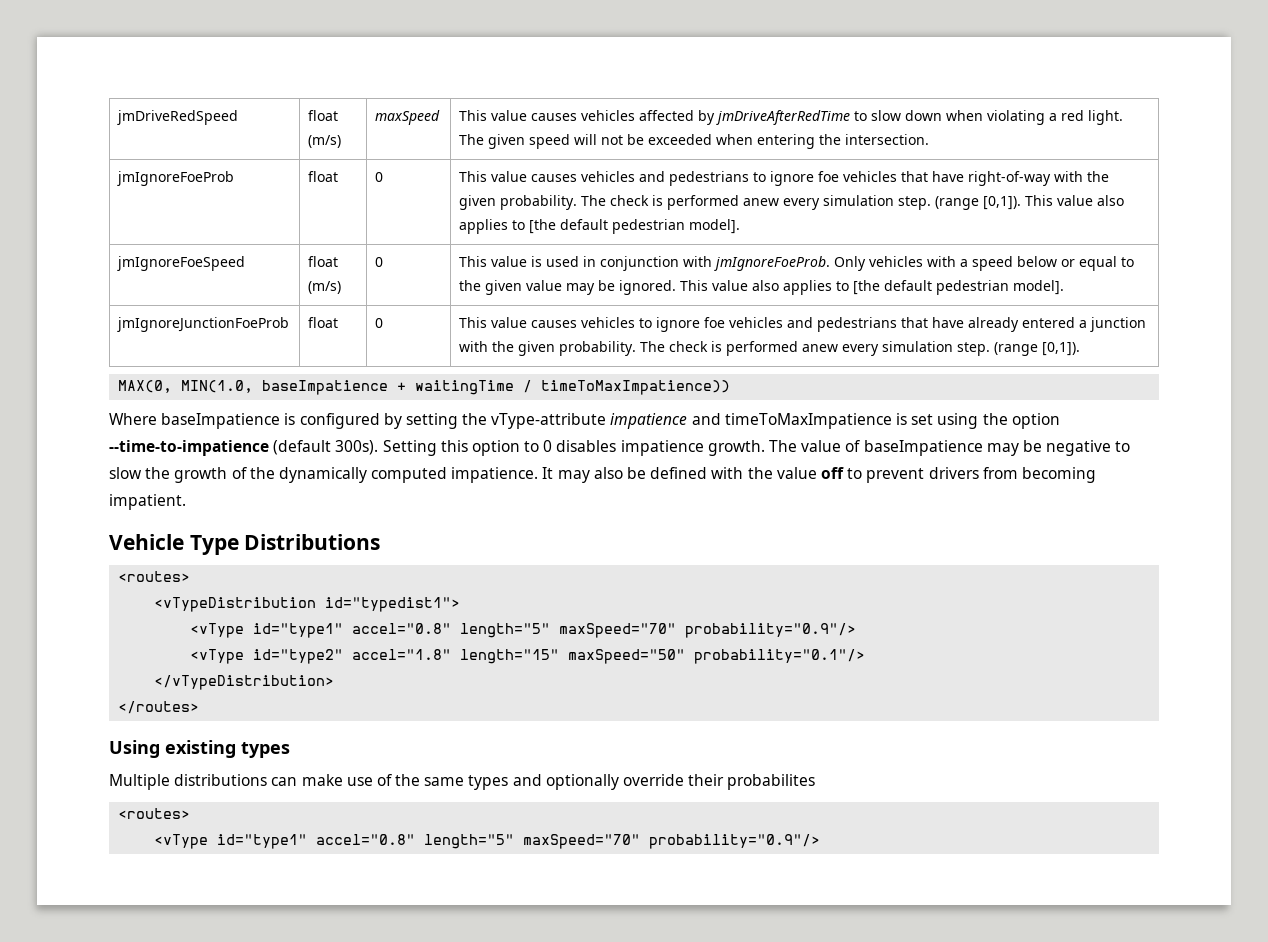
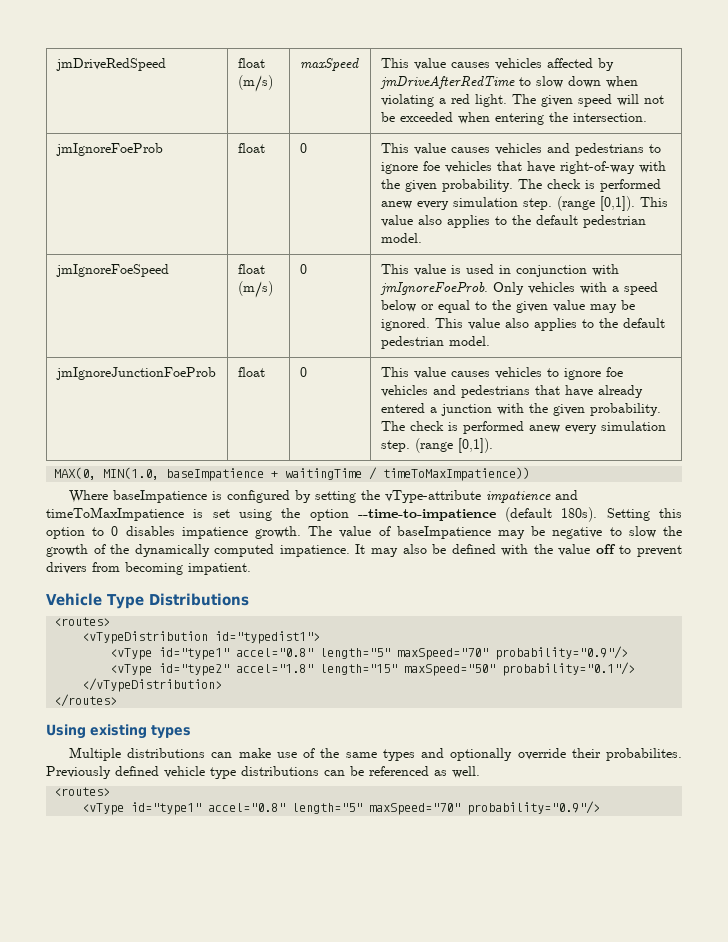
- jmIgnoreFoeProb | float | 0 | This value causes vehicles and pedestrians to ignore foe vehicles that have right-of-way with the given probability. The check is performed anew every simulation step. (range [0,1]). This value also applies to [the default pedestrian model].
+ jmIgnoreFoeProb | float | 0 | This value causes vehicles and pedestrians to ignore foe vehicles that have right-of-way with the given probability. The check is performed anew every simulation step. (range [0,1]). This value also applies to the default pedestrian model.
- jmIgnoreFoeSpeed | float (m/s) | 0 | This value is used in conjunction with jmIgnoreFoeProb. Only vehicles with a speed below or equal to the given value may be ignored. This value also applies to [the default pedestrian model].
+ jmIgnoreFoeSpeed | float (m/s) | 0 | This value is used in conjunction with jmIgnoreFoeProb. Only vehicles with a speed below or equal to the given value may be ignored. This value also applies to the default pedestrian model.
- Where baseImpatience is configured by setting the vType-attribute impatience and timeToMaxImpatience is set using the option --time-to-impatience (default 300s).
+ Where baseImpatience is configured by setting the vType-attribute impatience and timeToMaxImpatience is set using the option --time-to-impatience (default 180s).
- Multiple distributions can make use of the same types and optionally override their probabilites
+ Multiple distributions can make use of the same types and optionally override their probabilites. Previously defined vehicle type distributions can be referenced as well.

